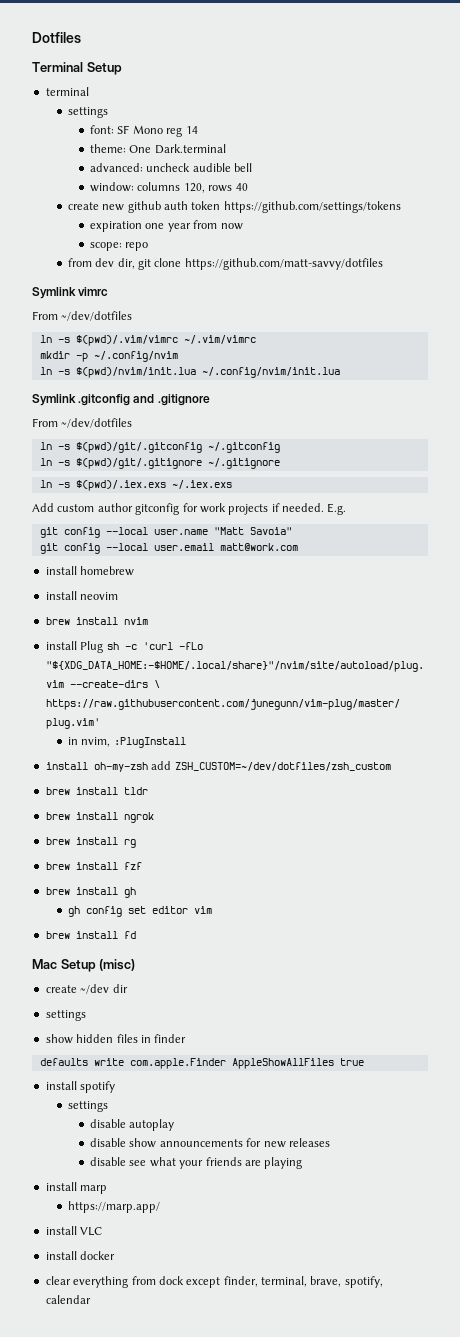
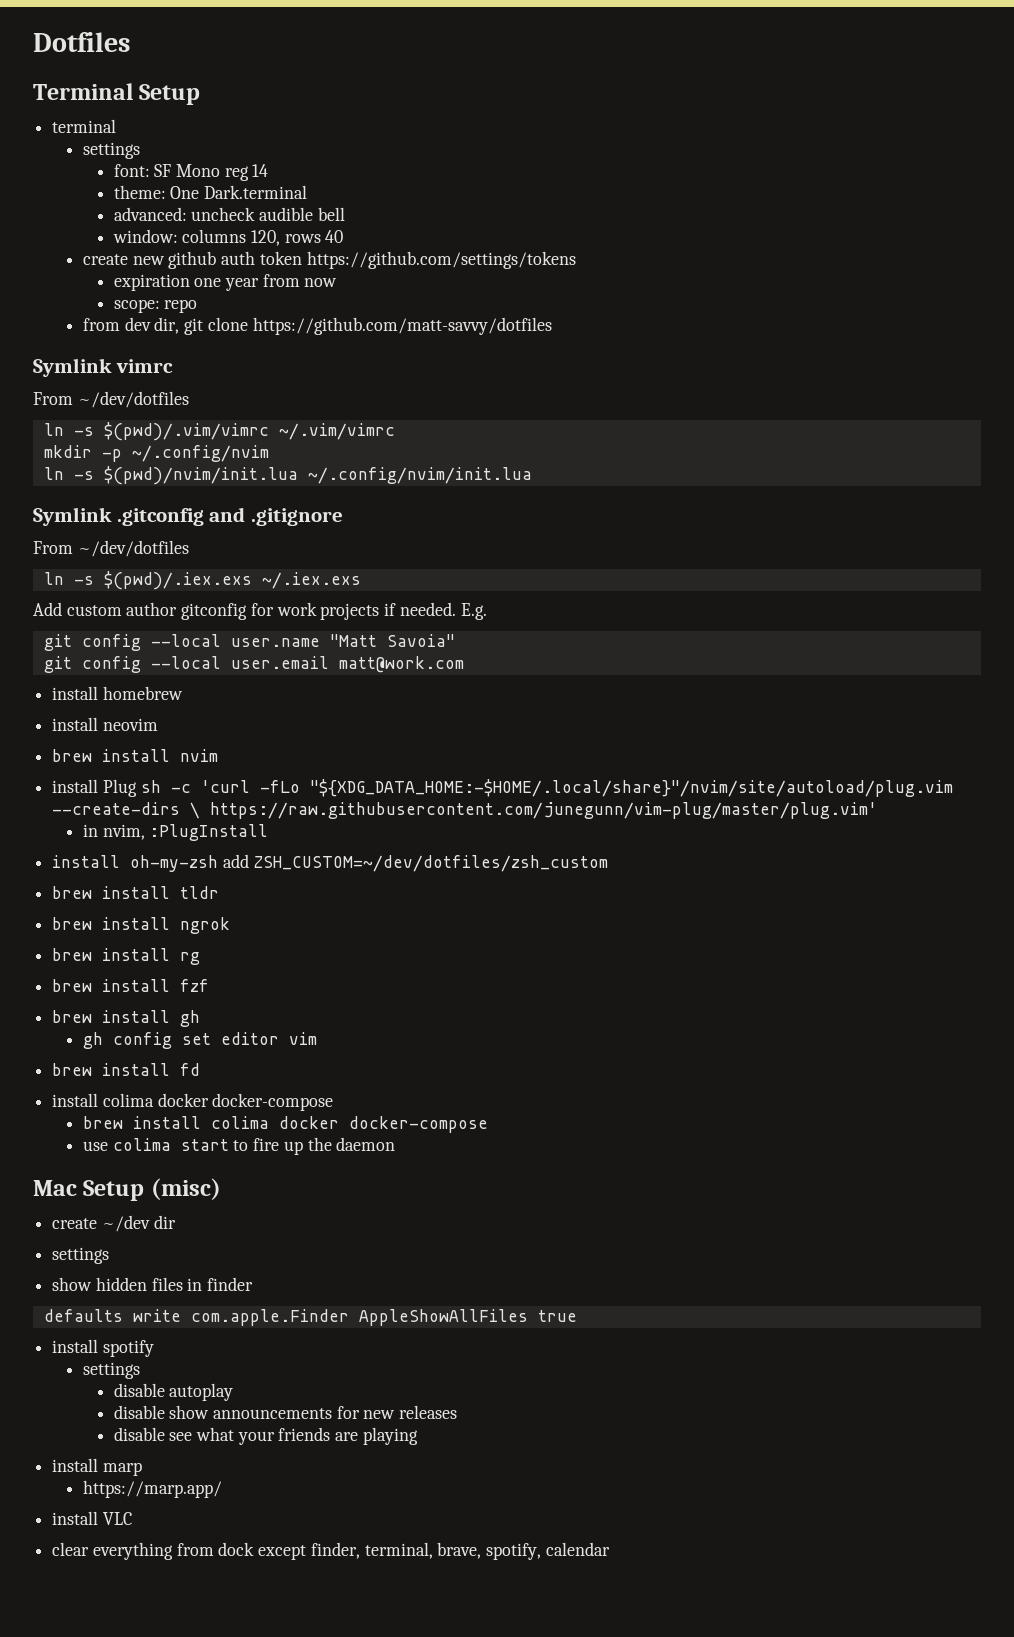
- ln -s $(pwd)/git/.gitconfig ~/.gitconfig
- ln -s $(pwd)/git/.gitignore ~/.gitignore
  brew install fd
+ install colima docker docker-compose
+ brew install colima docker docker-compose
+ use colima start to fire up the daemon
- install docker

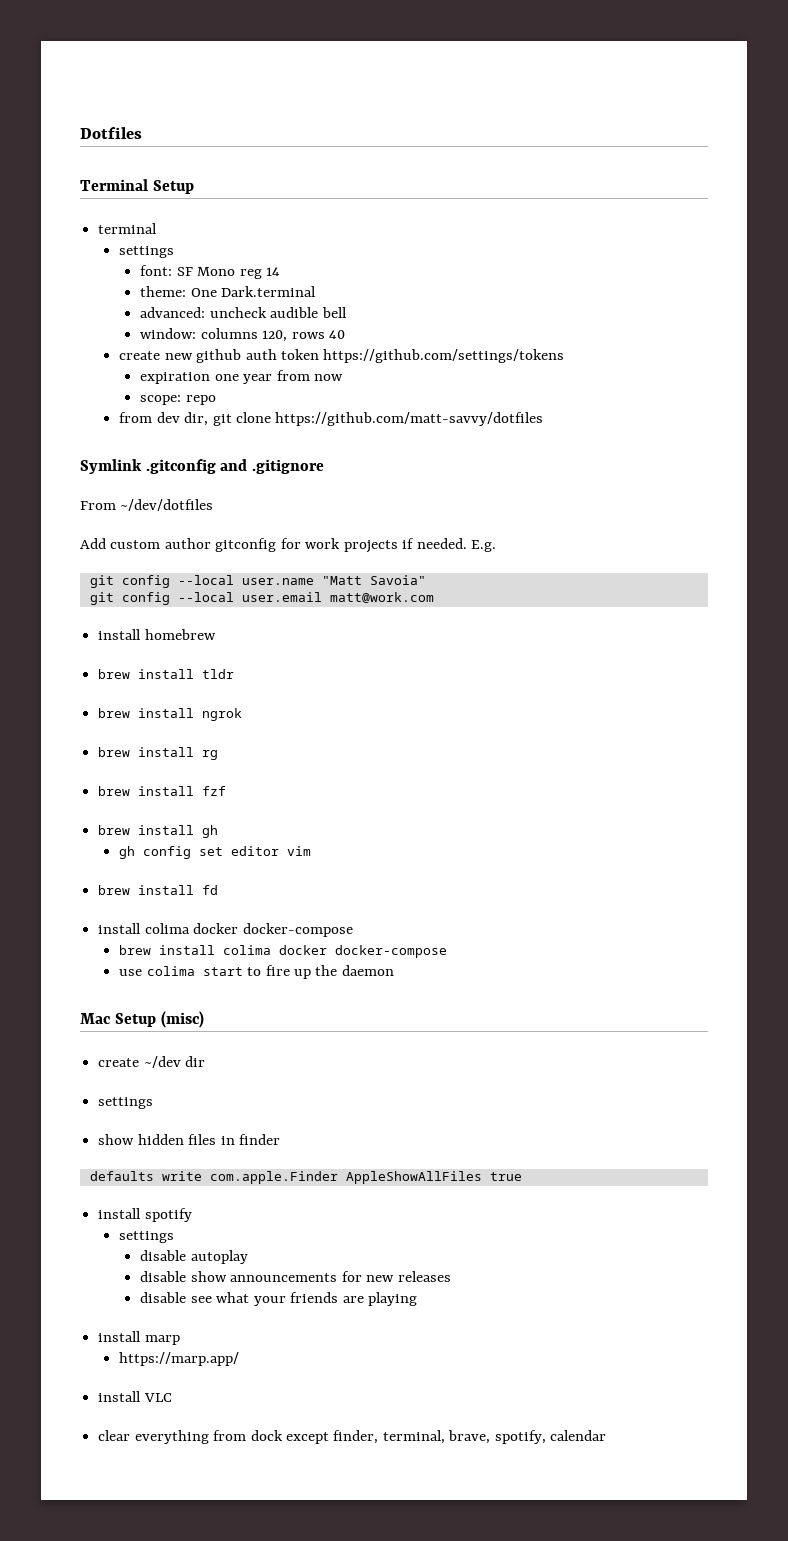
- Symlink vimrc
- From ~/dev/dotfiles
- ln -s $(pwd)/.vim/vimrc ~/.vim/vimrc
- mkdir -p ~/.config/nvim
- ln -s $(pwd)/nvim/init.lua ~/.config/nvim/init.lua
- ln -s $(pwd)/.iex.exs ~/.iex.exs
- install neovim
- brew install nvim
- install Plug sh -c 'curl -fLo "${XDG_DATA_HOME:-$HOME/.local/share}"/nvim/site/autoload/plug.vim --create-dirs \ https://raw.githubusercontent.com/junegunn/vim-plug/master/plug.vim'
- in nvim, :PlugInstall
- install oh-my-zsh add ZSH_CUSTOM=~/dev/dotfiles/zsh_custom

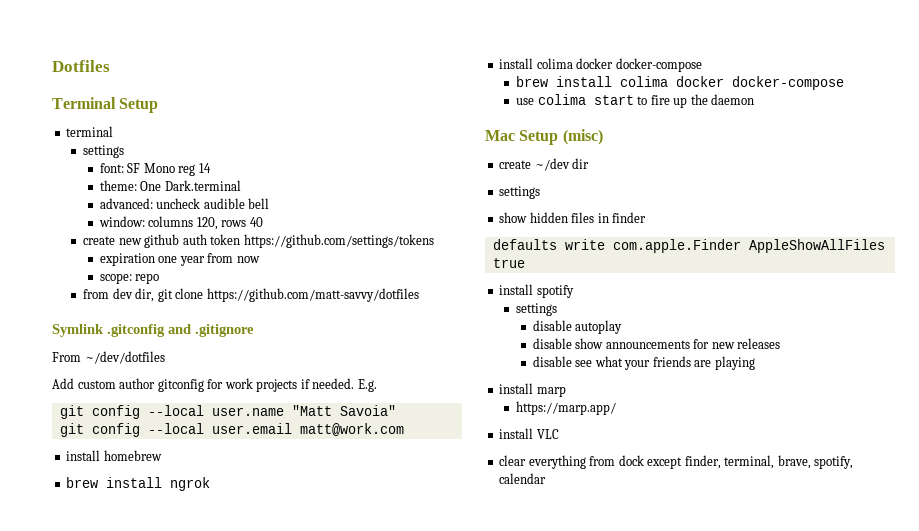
- brew install tldr
- brew install rg
- brew install fzf
- brew install gh
- gh config set editor vim
- brew install fd

